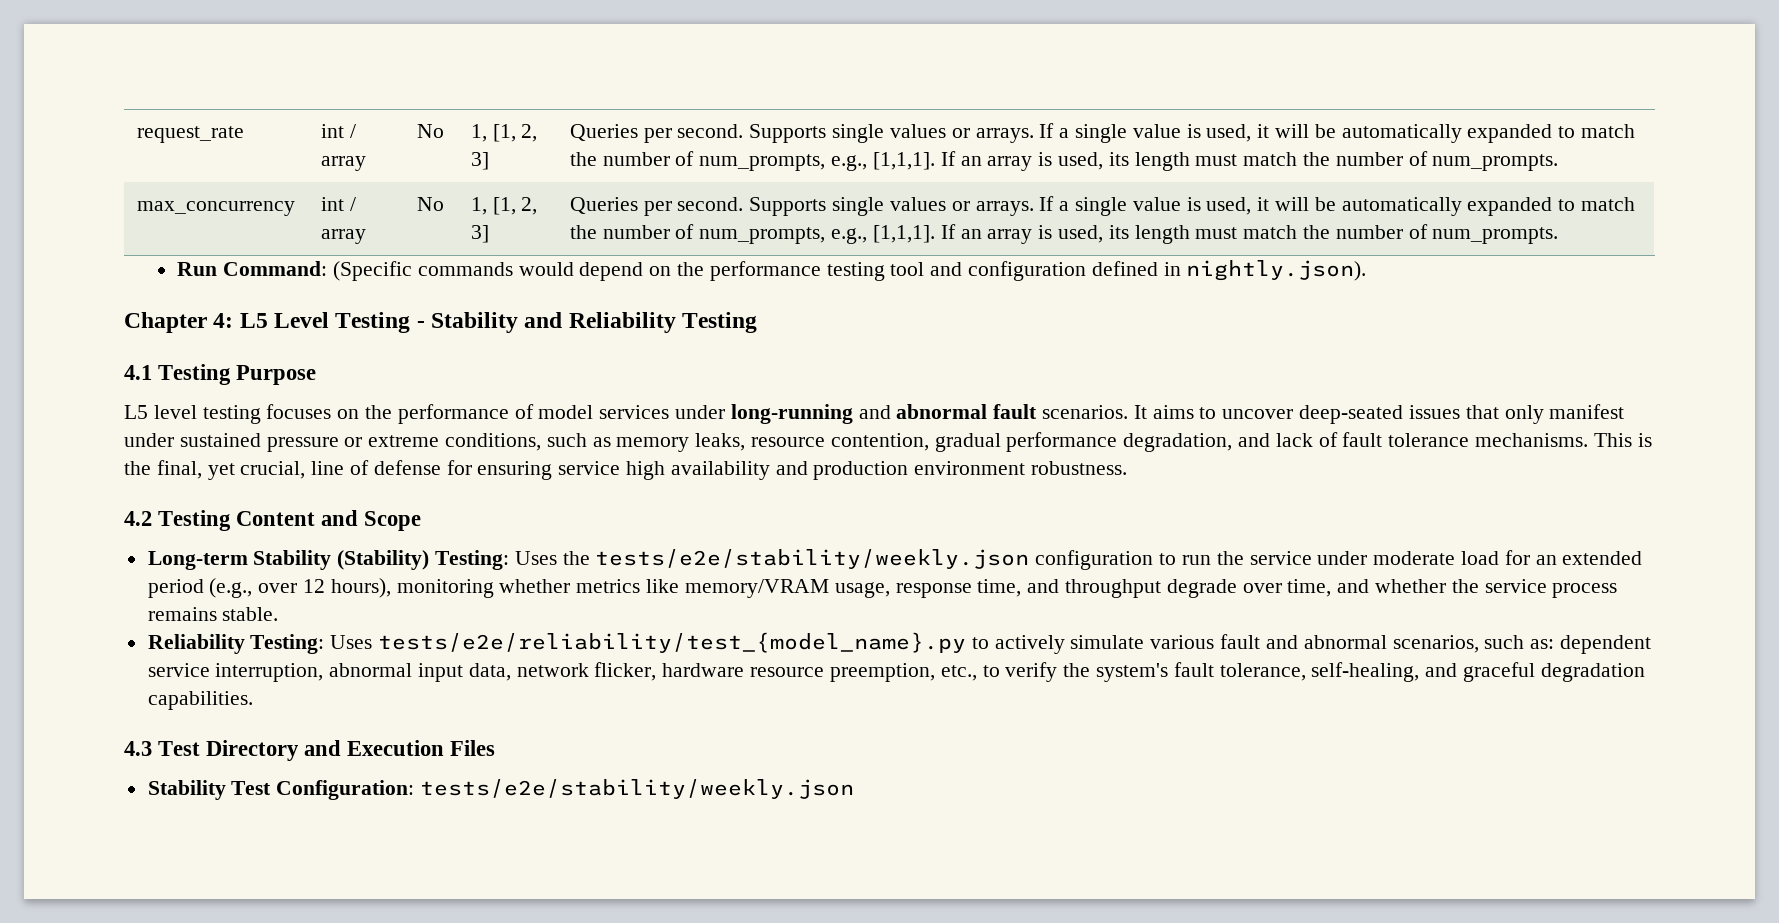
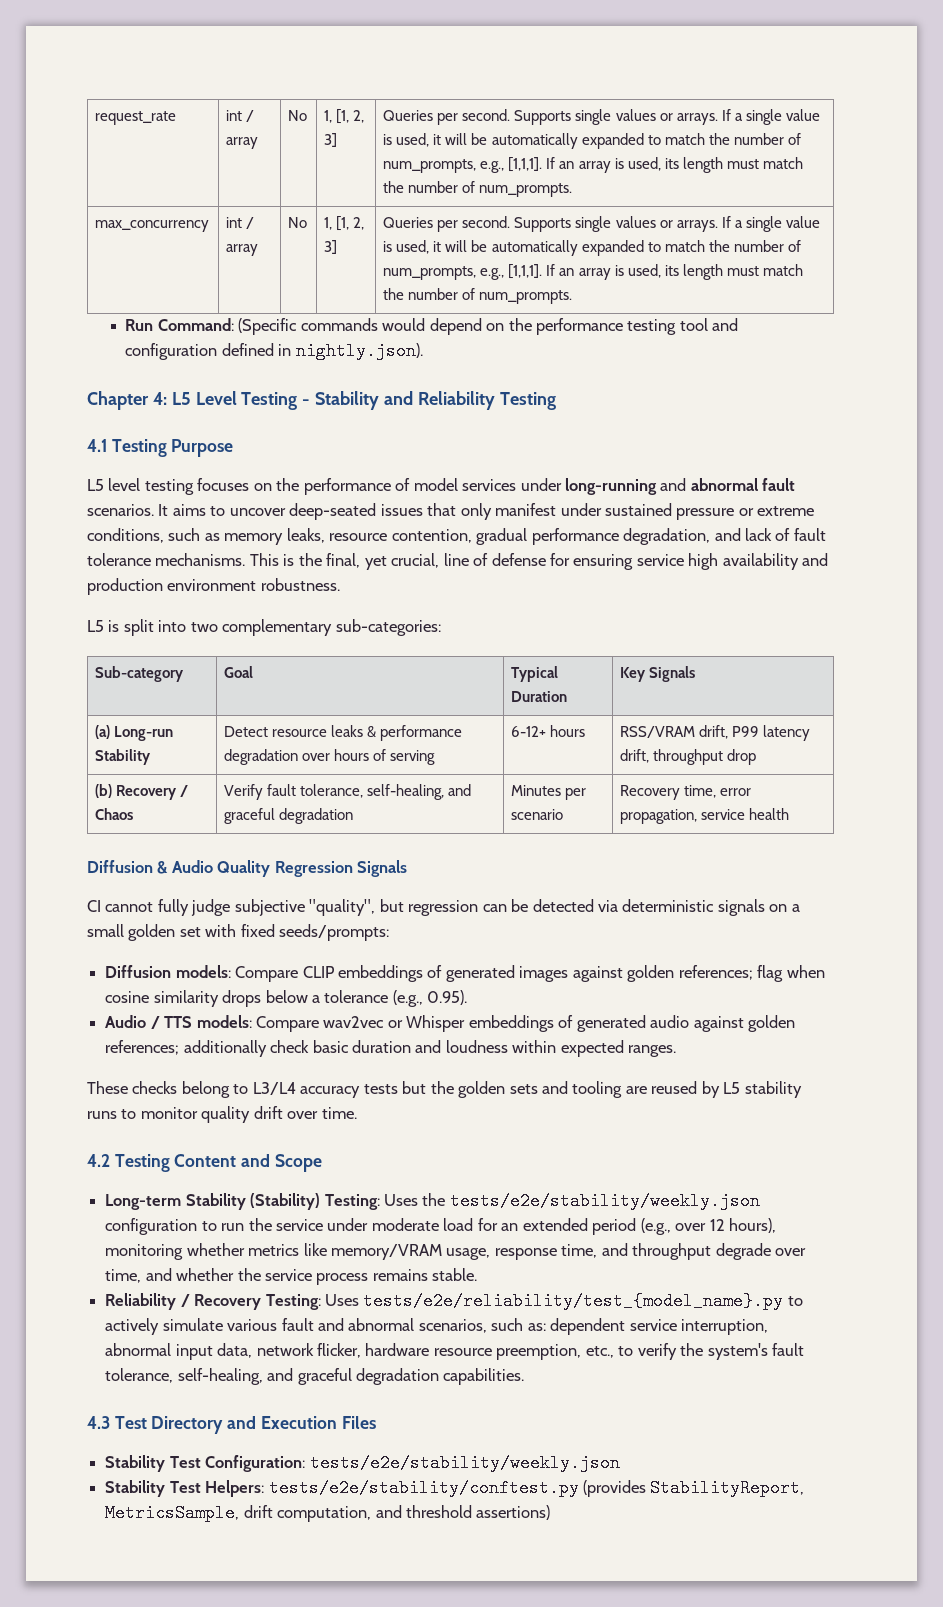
+ L5 is split into two complementary sub-categories:
+ Sub-category | Goal | Typical Duration | Key Signals
+ (a) Long-run Stability | Detect resource leaks & performance degradation over hours of serving | 6-12+ hours | RSS/VRAM drift, P99 latency drift, throughput drop
+ (b) Recovery / Chaos | Verify fault tolerance, self-healing, and graceful degradation | Minutes per scenario | Recovery time, error propagation, service health
+ Diffusion & Audio Quality Regression Signals
+ CI cannot fully judge subjective "quality", but regression can be detected via deterministic signals on a small golden set with fixed seeds/prompts:
+ Diffusion models: Compare CLIP embeddings of generated images against golden references; flag when cosine similarity drops below a tolerance (e.g., 0.95).
+ Audio / TTS models: Compare wav2vec or Whisper embeddings of generated audio against golden references; additionally check basic duration and loudness within expected ranges.
+ These checks belong to L3/L4 accuracy tests but the golden sets and tooling are reused by L5 stability runs to monitor quality drift over time.
- Reliability Testing: Uses tests/e2e/reliability/test_{model_name}.py to actively simulate various fault and abnormal scenarios, such as: dependent service interruption, abnormal input data, network flicker, hardware resource preemption, etc., to verify the system's fault tolerance, self-healing, and graceful degradation capabilities.
+ Reliability / Recovery Testing: Uses tests/e2e/reliability/test_{model_name}.py to actively simulate various fault and abnormal scenarios, such as: dependent service interruption, abnormal input data, network flicker, hardware resource preemption, etc., to verify the system's fault tolerance, self-healing, and graceful degradation capabilities.
+ Stability Test Helpers: tests/e2e/stability/conftest.py (provides StabilityReport, MetricsSample, drift computation, and threshold assertions)

